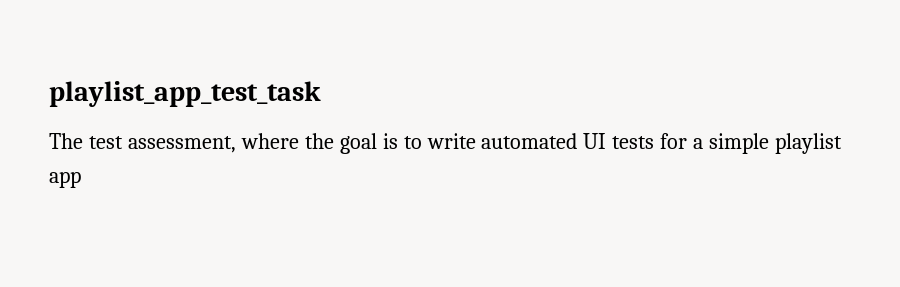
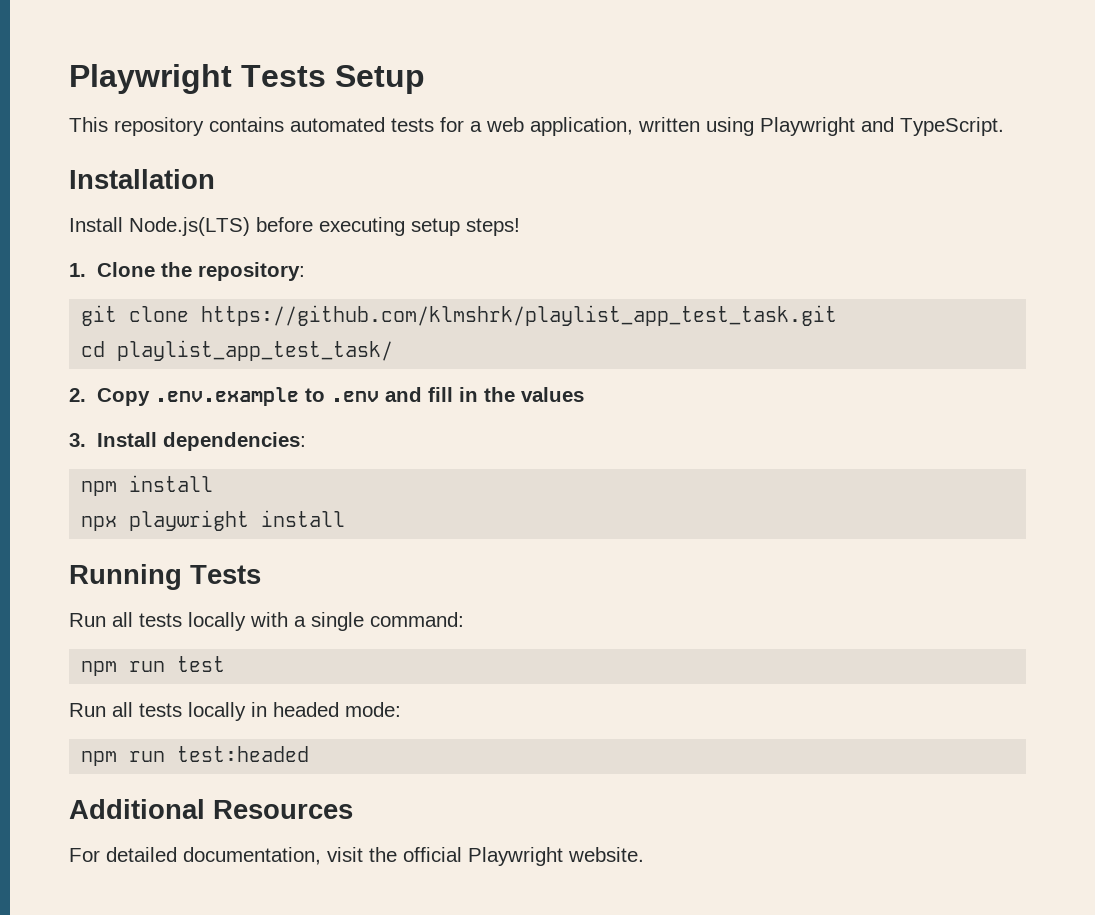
- playlist_app_test_task
- The test assessment, where the goal is to write automated UI tests for a simple playlist app
+ Playwright Tests Setup
+ This repository contains automated tests for a web application, written using Playwright and TypeScript.
+ Installation
+ Install Node.js(LTS) before executing setup steps!
+ 1. Clone the repository:
+ git clone https://github.com/klmshrk/playlist_app_test_task.git
+ cd playlist_app_test_task/
+ 2. Copy .env.example to .env and fill in the values
+ 3. Install dependencies:
+ npm install
+ npx playwright install
+ Running Tests
+ Run all tests locally with a single command:
+ npm run test
+ Run all tests locally in headed mode:
+ npm run test:headed
+ Additional Resources
+ For detailed documentation, visit the official Playwright website.

